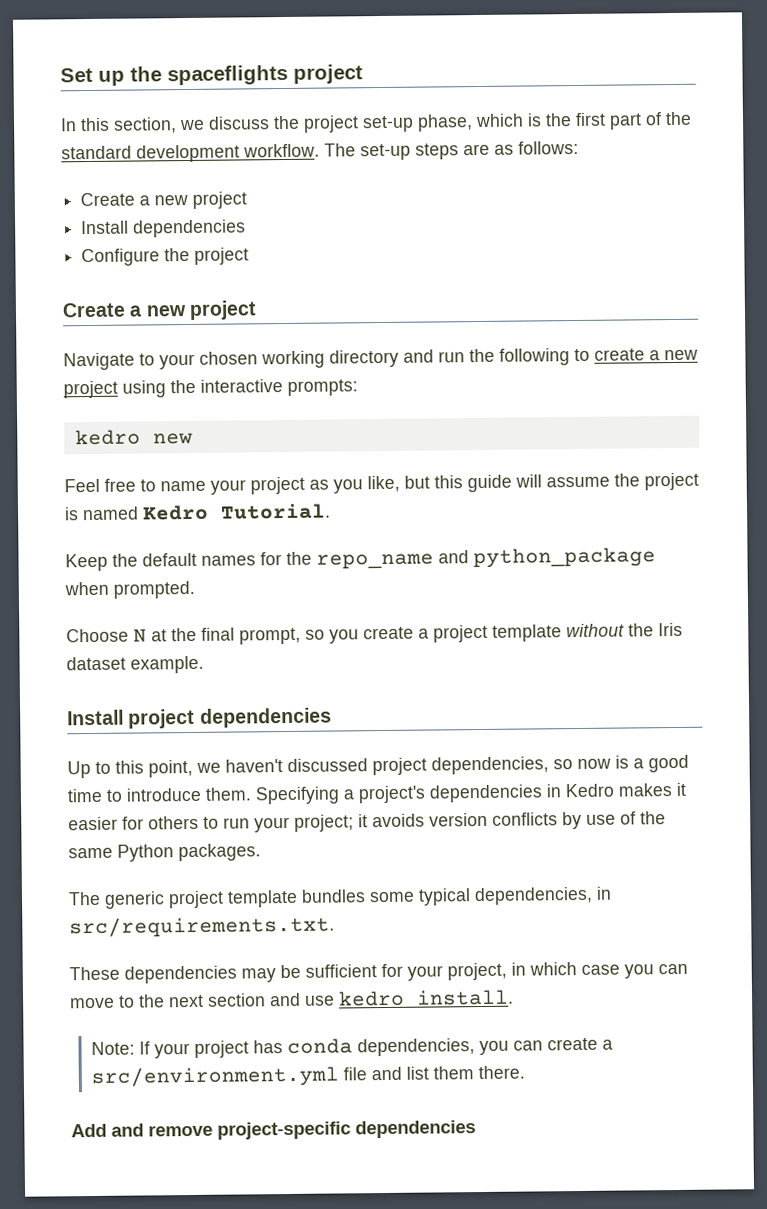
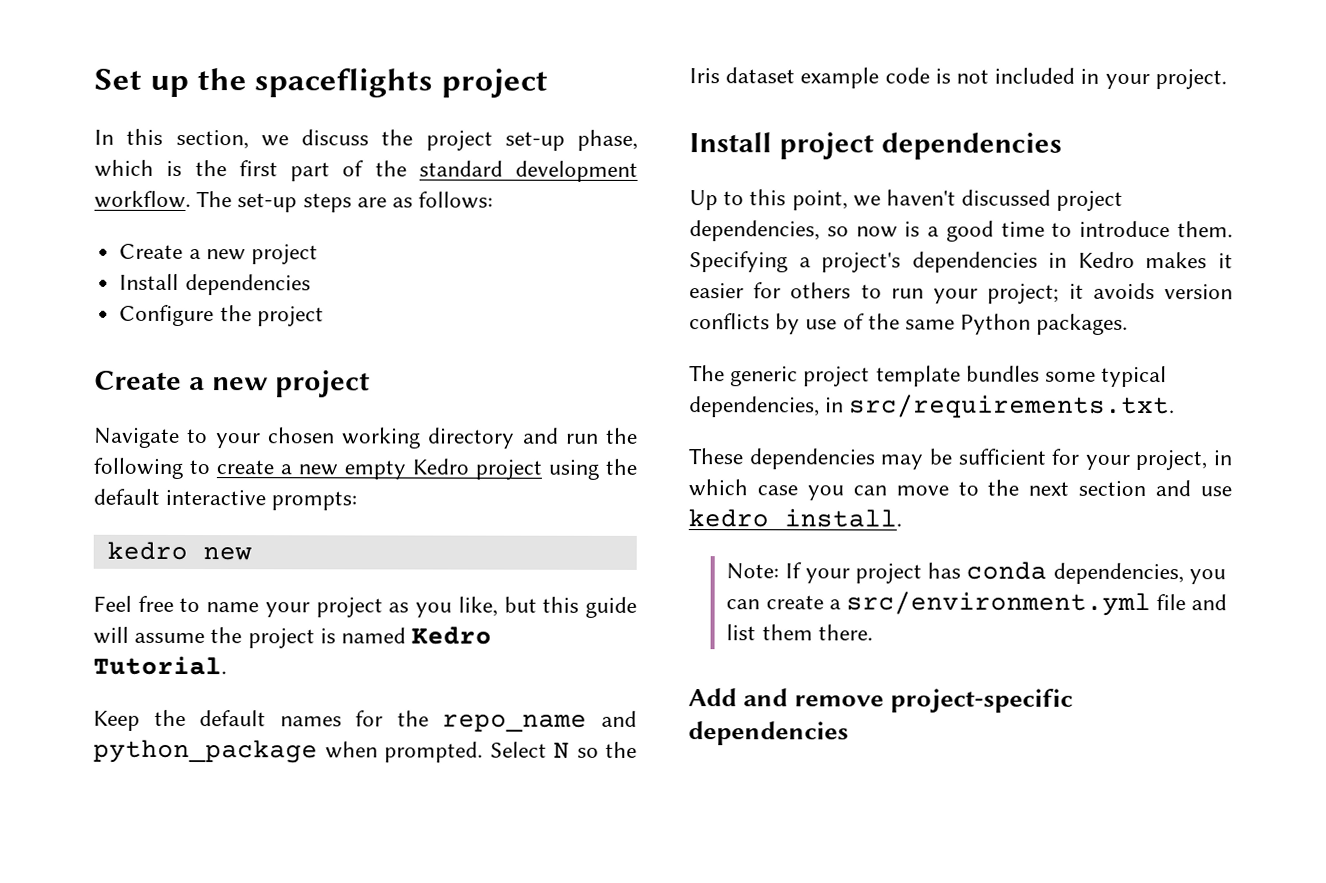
- Navigate to your chosen working directory and run the following to create a new project using the interactive prompts:
+ Navigate to your chosen working directory and run the following to create a new empty Kedro project using the default interactive prompts:
- Keep the default names for the repo_name and python_package when prompted.
- Choose N at the final prompt, so you create a project template without the Iris dataset example.
+ Keep the default names for the repo_name and python_package when prompted. Select N so the Iris dataset example code is not included in your project.

